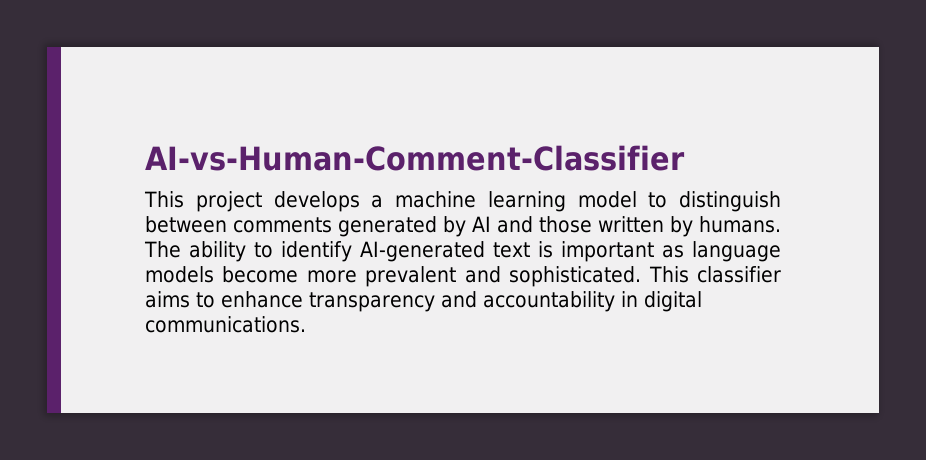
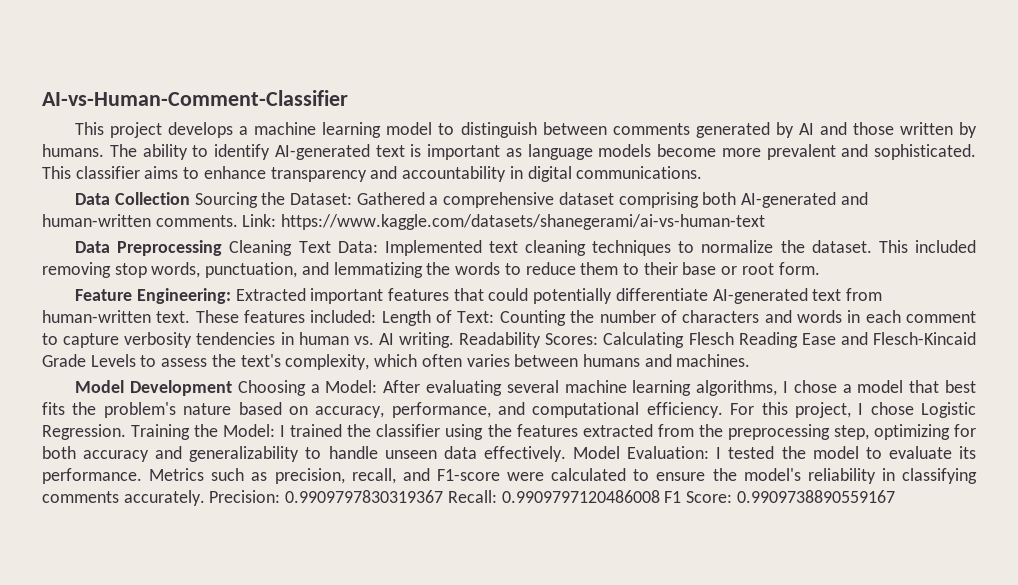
+ Data Collection Sourcing the Dataset: Gathered a comprehensive dataset comprising both AI-generated and human-written comments. Link: https://www.kaggle.com/datasets/shanegerami/ai-vs-human-text
+ Data Preprocessing Cleaning Text Data: Implemented text cleaning techniques to normalize the dataset. This included removing stop words, punctuation, and lemmatizing the words to reduce them to their base or root form.
+ Feature Engineering: Extracted important features that could potentially differentiate AI-generated text from human-written text. These features included: Length of Text: Counting the number of characters and words in each comment to capture verbosity tendencies in human vs. AI writing. Readability Scores: Calculating Flesch Reading Ease and Flesch-Kincaid Grade Levels to assess the text's complexity, which often varies between humans and machines.
+ Model Development Choosing a Model: After evaluating several machine learning algorithms, I chose a model that best fits the problem's nature based on accuracy, performance, and computational efficiency. For this project, I chose Logistic Regression. Training the Model: I trained the classifier using the features extracted from the preprocessing step, optimizing for both accuracy and generalizability to handle unseen data effectively. Model Evaluation: I tested the model to evaluate its performance. Metrics such as precision, recall, and F1-score were calculated to ensure the model's reliability in classifying comments accurately. Precision: 0.9909797830319367 Recall: 0.9909797120486008 F1 Score: 0.9909738890559167

